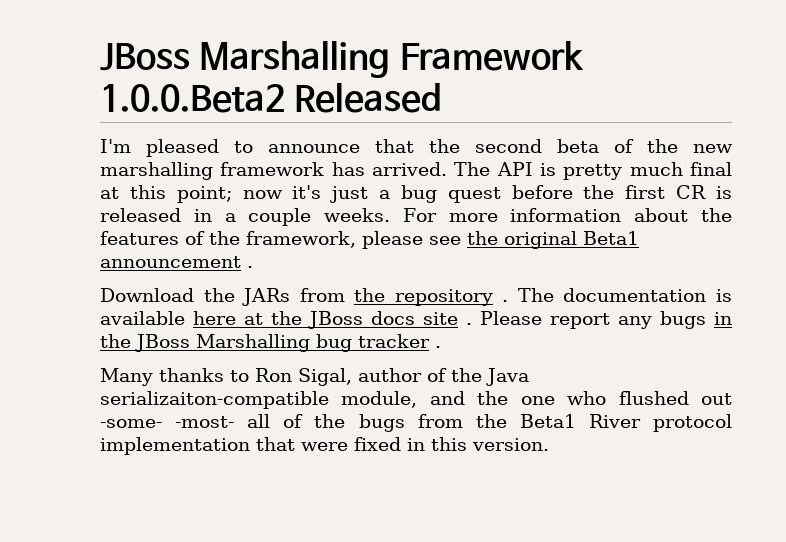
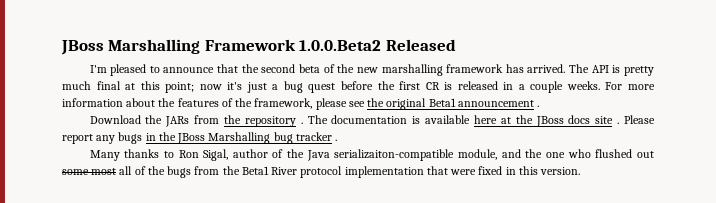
- Many thanks to Ron Sigal, author of the Java serializaiton-compatible module, and the one who flushed out -some- -most- all of the bugs from the Beta1 River protocol implementation that were fixed in this version.
+ Many thanks to Ron Sigal, author of the Java serializaiton-compatible module, and the one who flushed out some most all of the bugs from the Beta1 River protocol implementation that were fixed in this version.

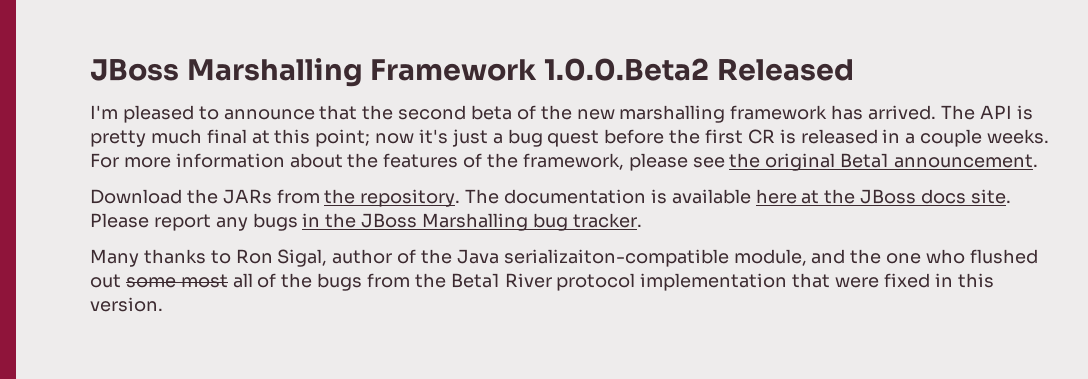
- For more information about the features of the framework, please see the original Beta1 announcement .
+ For more information about the features of the framework, please see the original Beta1 announcement.
- Download the JARs from the repository .
+ Download the JARs from the repository.
- The documentation is available here at the JBoss docs site .
+ The documentation is available here at the JBoss docs site.
- Please report any bugs in the JBoss Marshalling bug tracker .
+ Please report any bugs in the JBoss Marshalling bug tracker.

